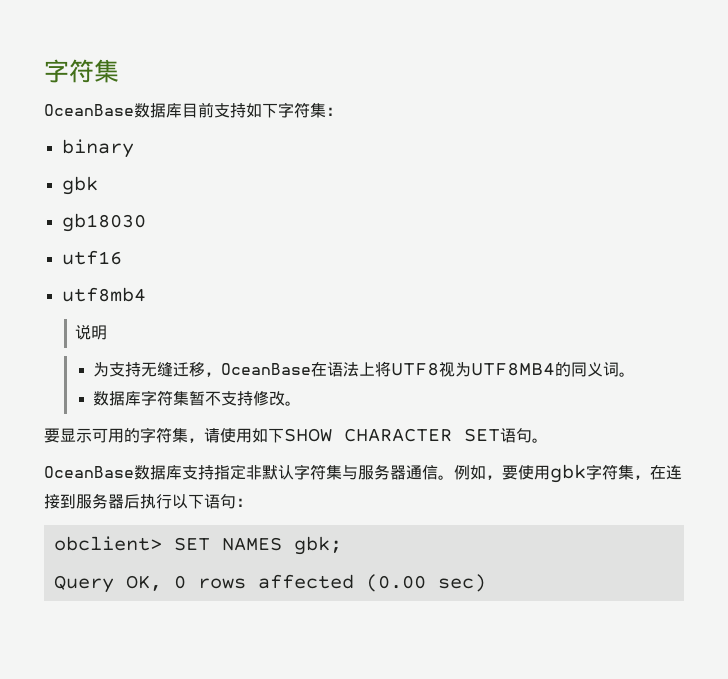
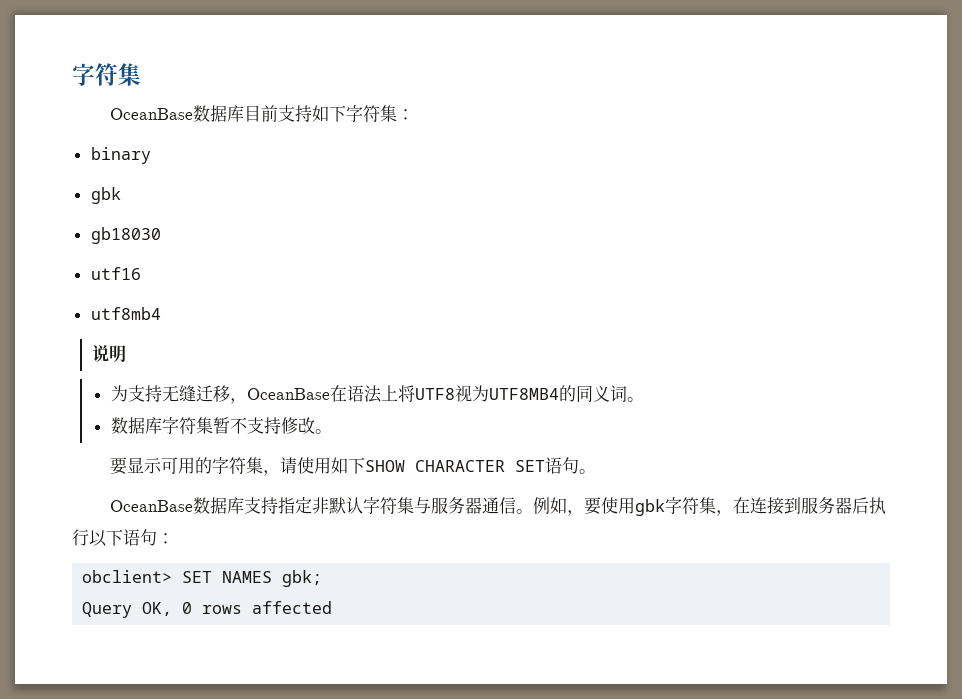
- Query OK, 0 rows affected (0.00 sec)
+ Query OK, 0 rows affected

